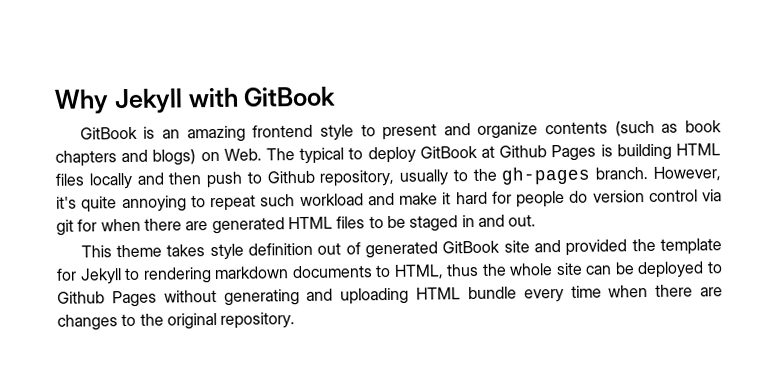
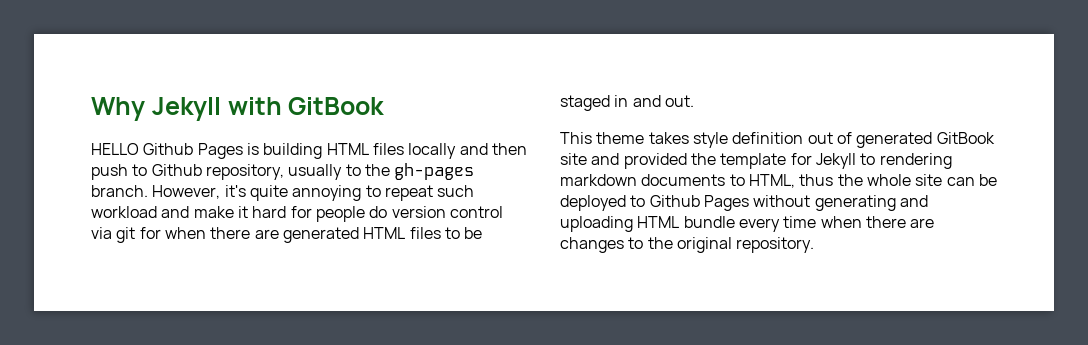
- GitBook is an amazing frontend style to present and organize contents (such as book chapters and blogs) on Web. The typical to deploy GitBook at Github Pages is building HTML files locally and then push to Github repository, usually to the gh-pages branch.
+ HELLO Github Pages is building HTML files locally and then push to Github repository, usually to the gh-pages branch.

